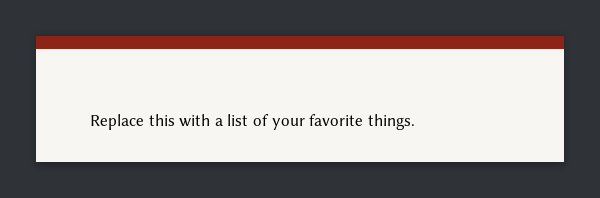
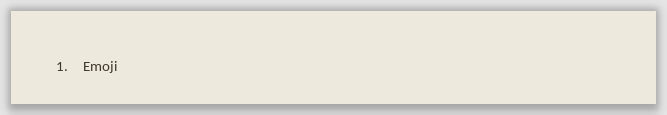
- Replace this with a list of your favorite things.
+ 1. Emoji

